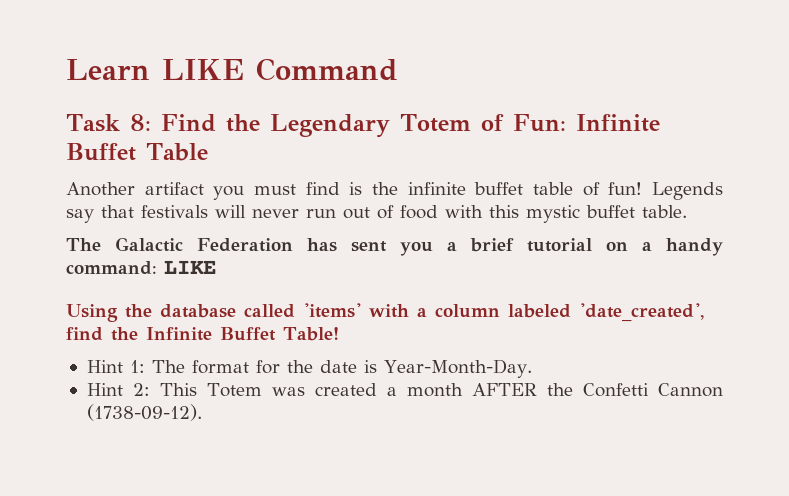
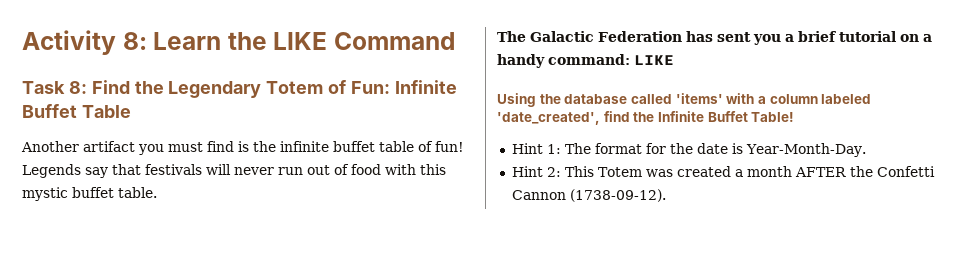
- Learn LIKE Command
+ Activity 8: Learn the LIKE Command

